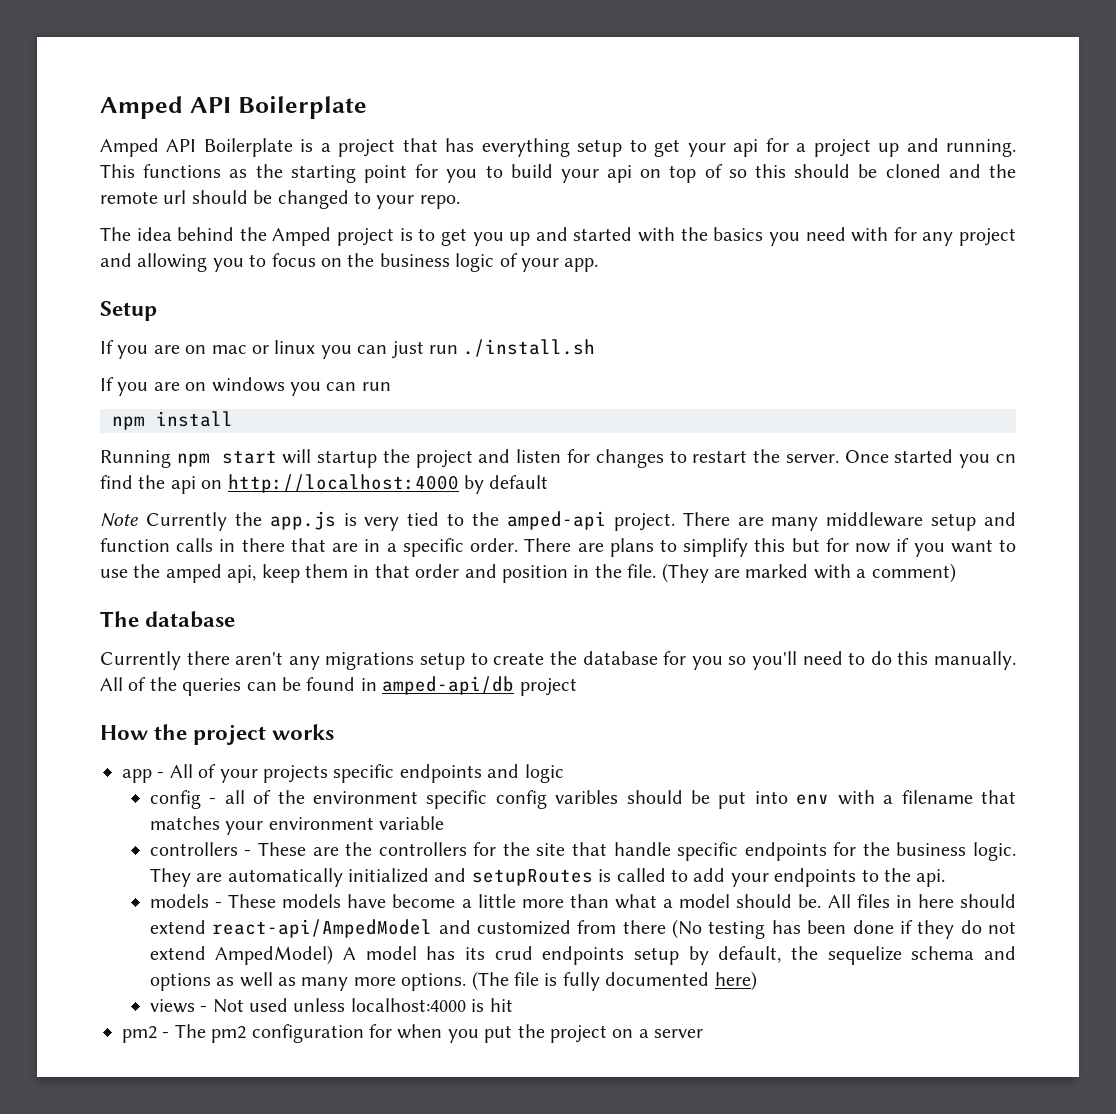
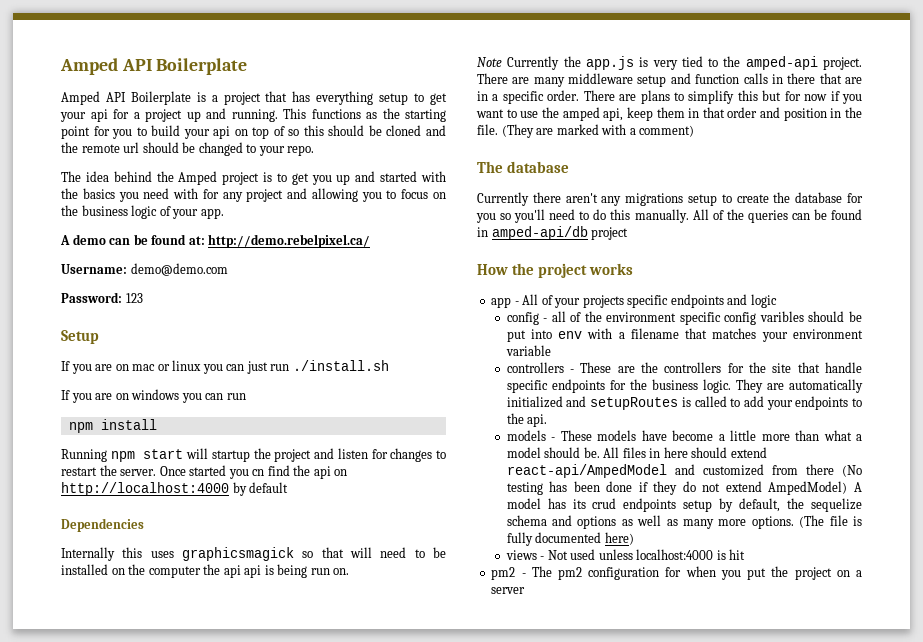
+ A demo can be found at: http://demo.rebelpixel.ca/
+ Username: demo@demo.com
+ Password: 123
+ Dependencies
+ Internally this uses graphicsmagick so that will need to be installed on the computer the api api is being run on.

